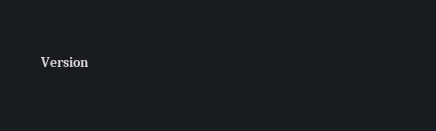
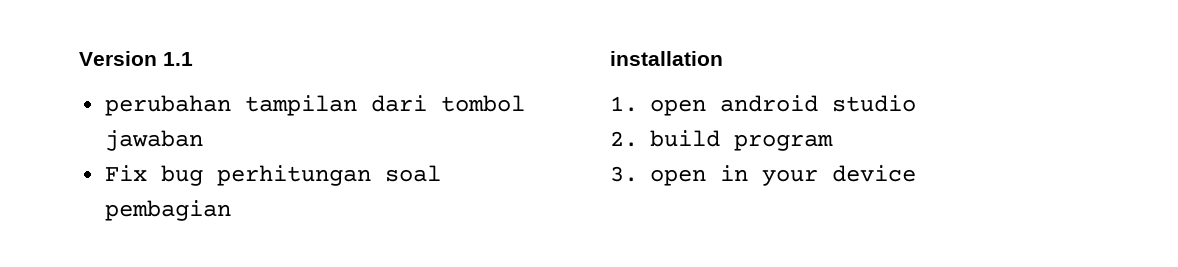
- Version
+ Version 1.1
+ perubahan tampilan dari tombol jawaban
+ Fix bug perhitungan soal pembagian
+ installation
+ 1. open android studio
+ 2. build program
+ 3. open in your device

